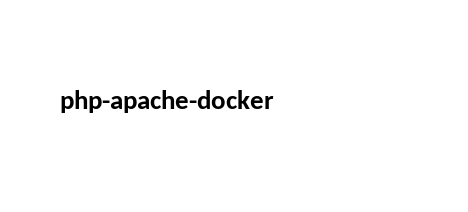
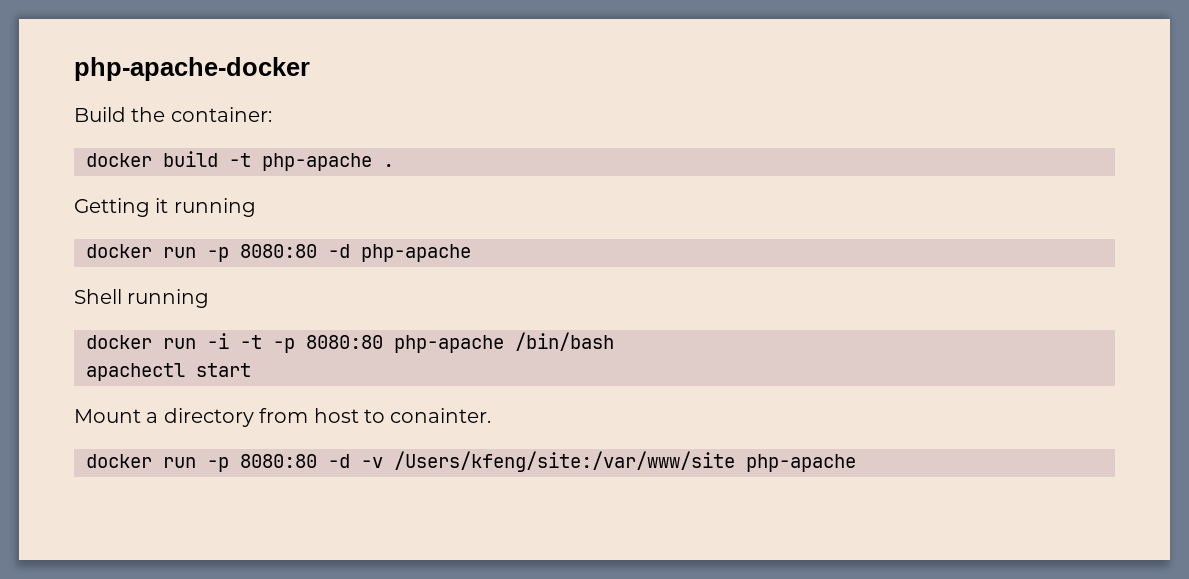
+ Build the container:
+ docker build -t php-apache .
+ Getting it running
+ docker run -p 8080:80 -d php-apache
+ Shell running
+ docker run -i -t -p 8080:80 php-apache /bin/bash
+ apachectl start
+ Mount a directory from host to conainter.
+ docker run -p 8080:80 -d -v /Users/kfeng/site:/var/www/site php-apache

